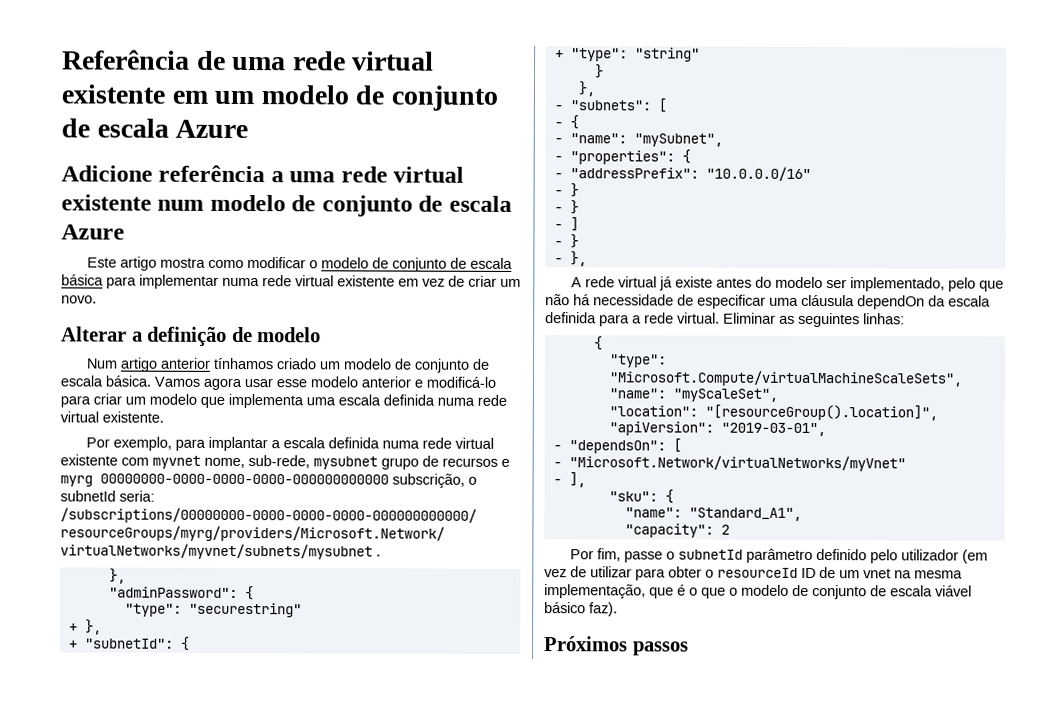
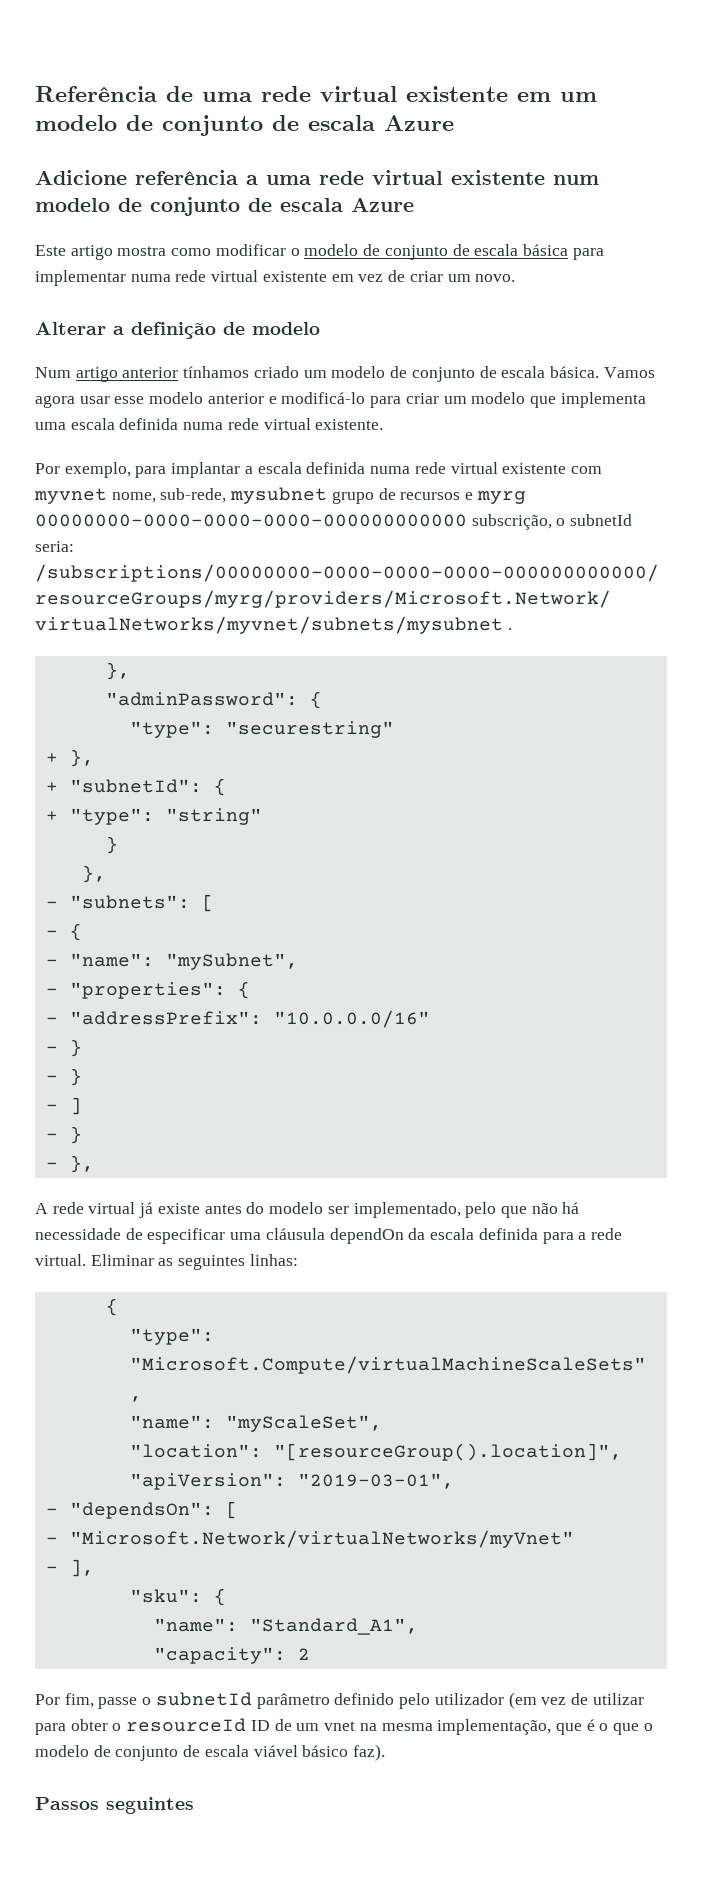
- Próximos passos
+ Passos seguintes

